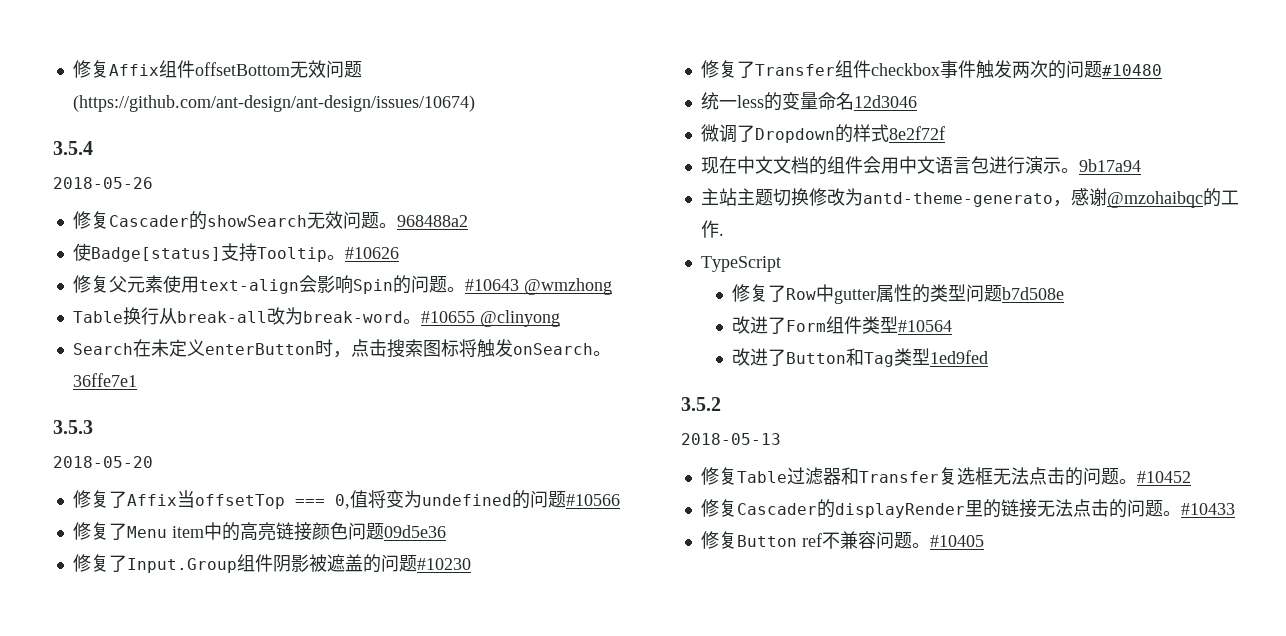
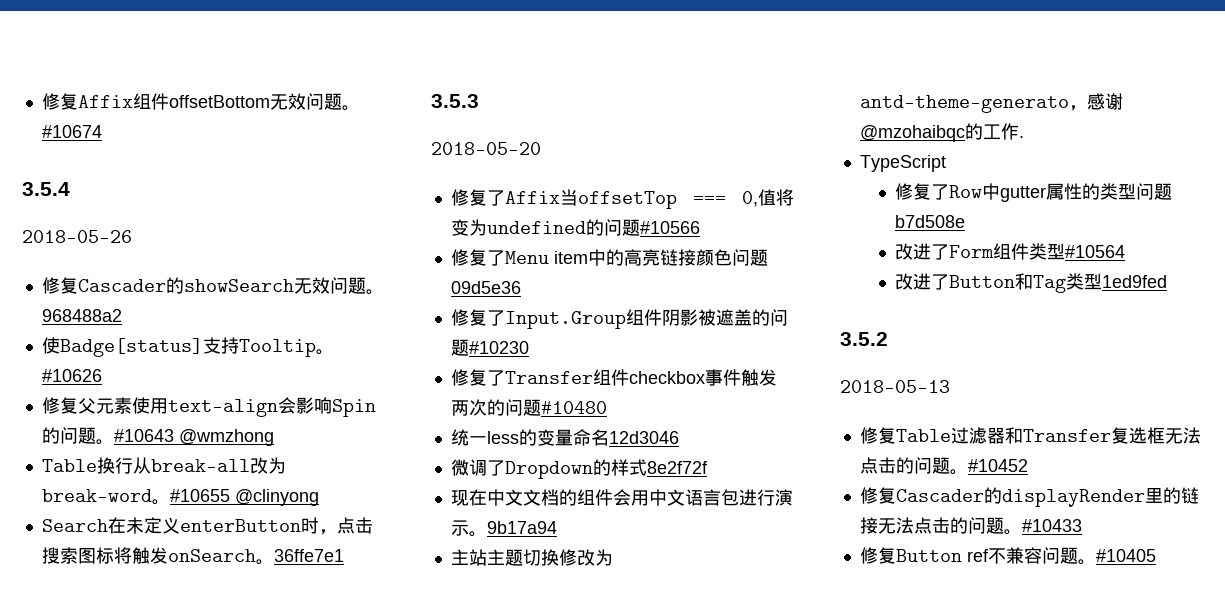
- 修复Affix组件offsetBottom无效问题(https://github.com/ant-design/ant-design/issues/10674)
+ 修复Affix组件offsetBottom无效问题。#10674

